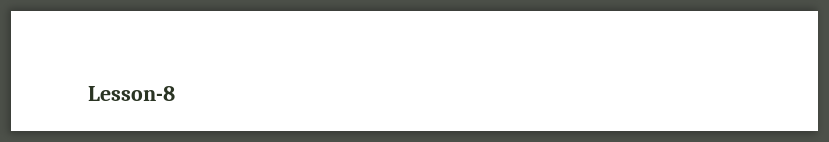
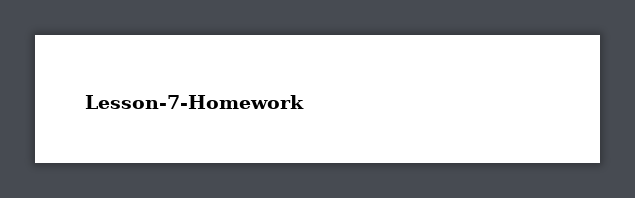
- Lesson-8
+ Lesson-7-Homework

